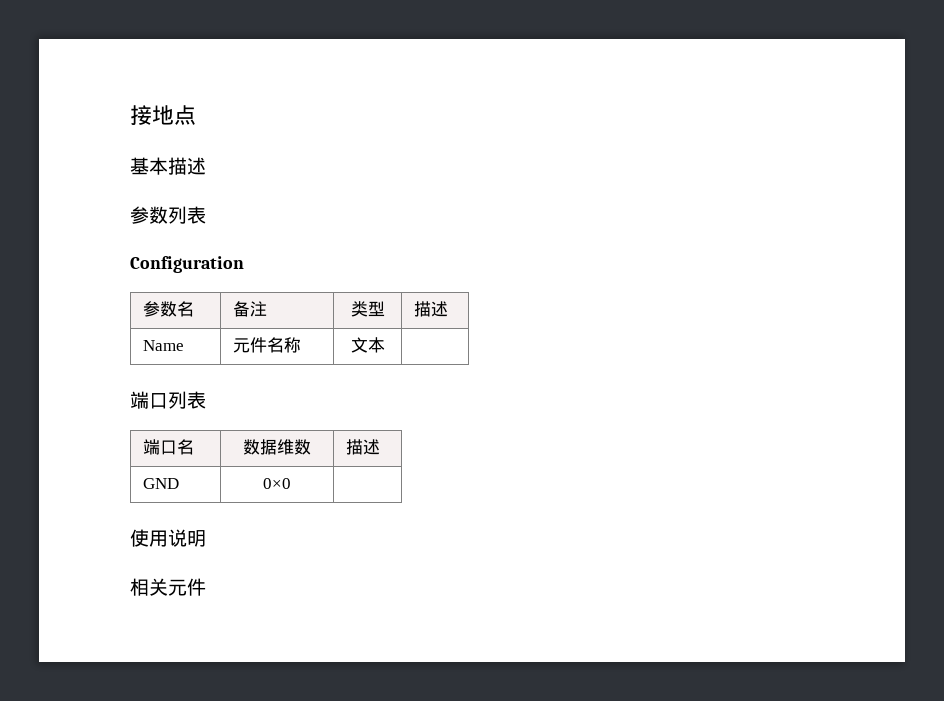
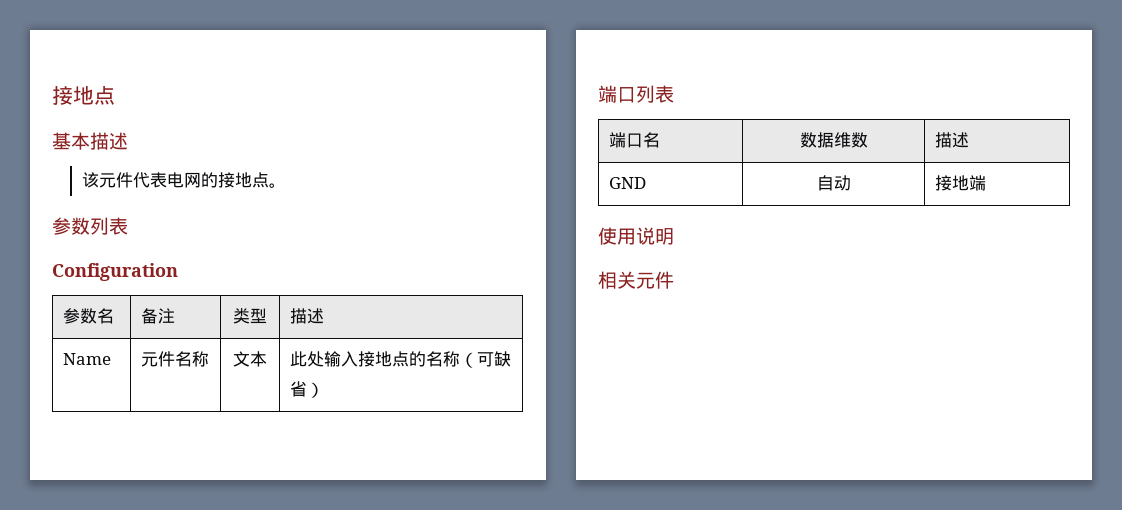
+ 该元件代表电网的接地点。
- Name | 元件名称 | 文本 |
+ Name | 元件名称 | 文本 | 此处输入接地点的名称（可缺省）
- GND | 0×0 |
+ GND | 自动 | 接地端

